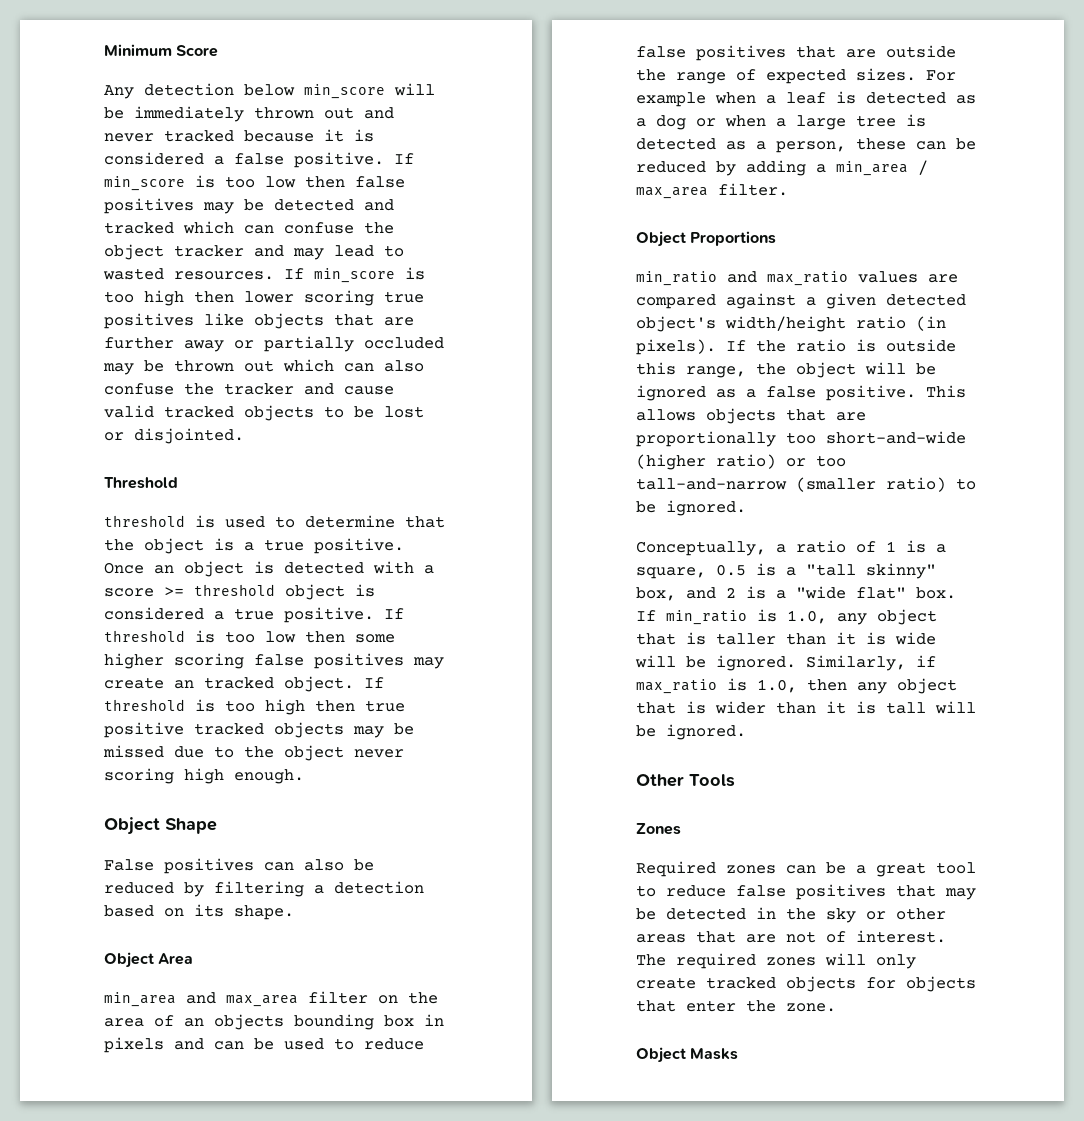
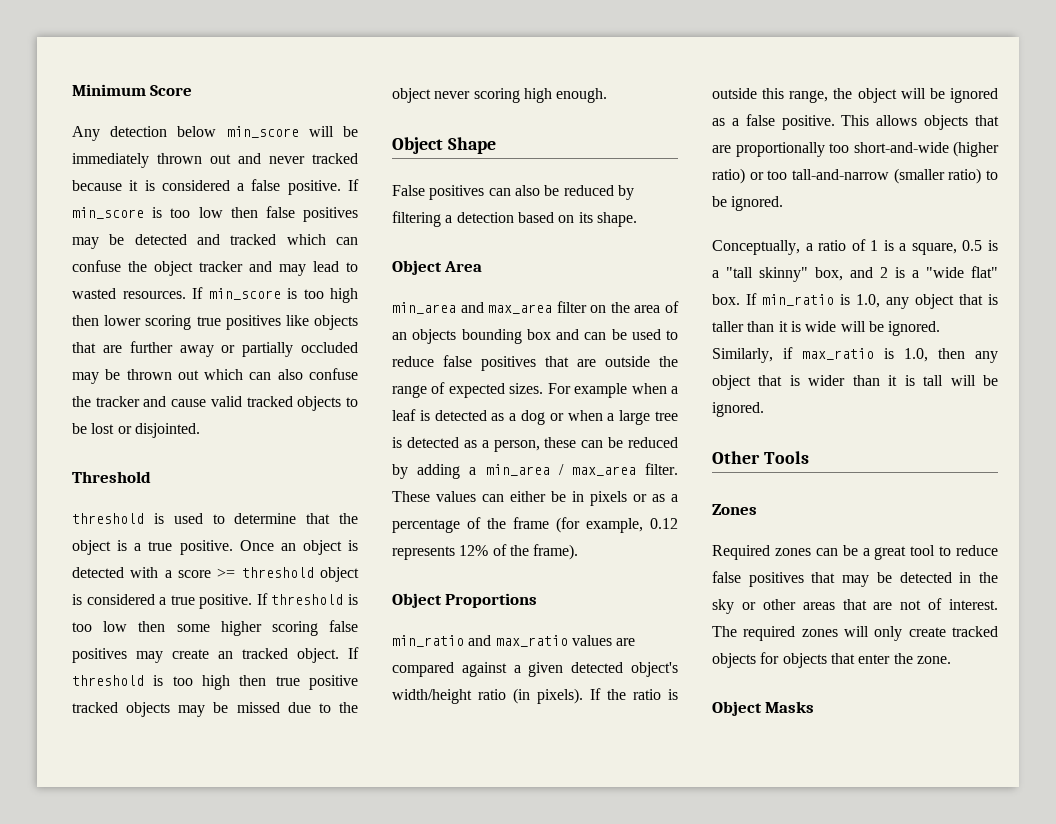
- min_area and max_area filter on the area of an objects bounding box in pixels and can be used to reduce false positives that are outside the range of expected sizes.
+ min_area and max_area filter on the area of an objects bounding box and can be used to reduce false positives that are outside the range of expected sizes.
+ These values can either be in pixels or as a percentage of the frame (for example, 0.12 represents 12% of the frame).

